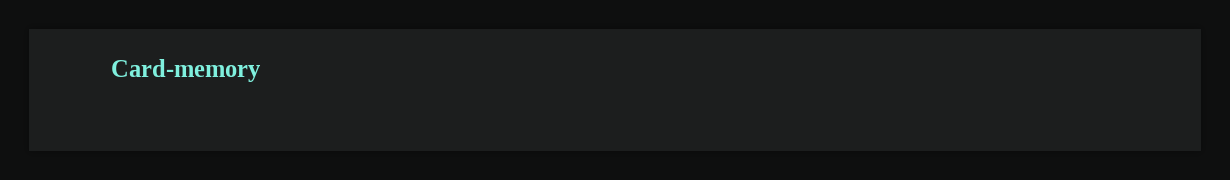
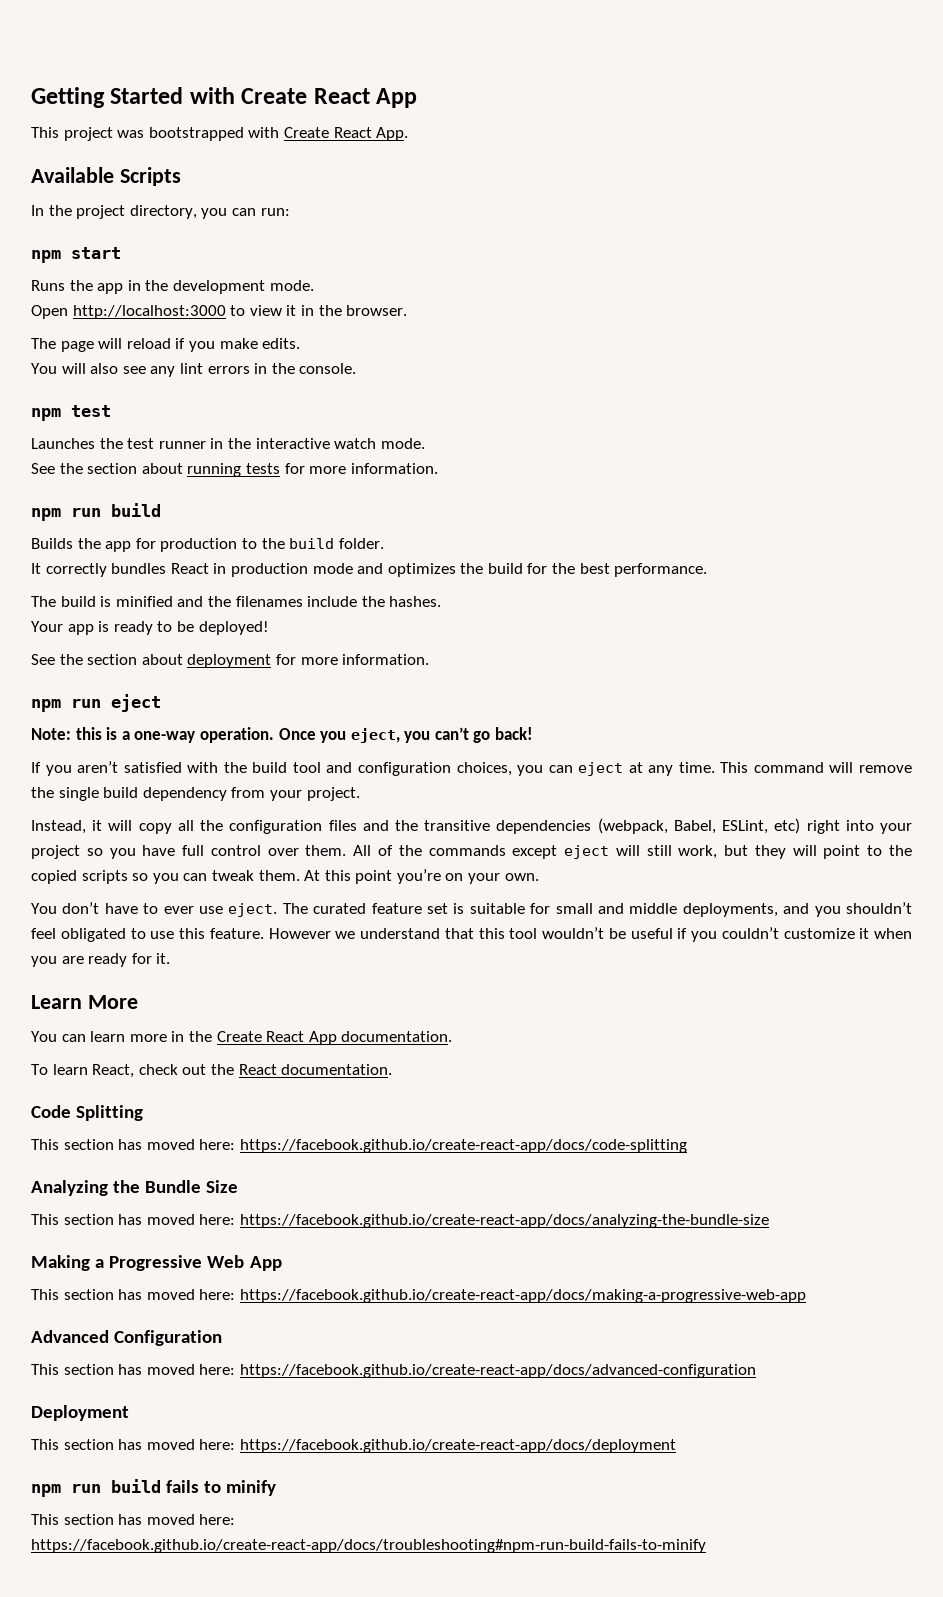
- Card-memory
+ Getting Started with Create React App
+ This project was bootstrapped with Create React App.
+ Available Scripts
+ In the project directory, you can run:
+ npm start
+ Runs the app in the development mode.
+ Open http://localhost:3000 to view it in the browser.
+ The page will reload if you make edits.
+ You will also see any lint errors in the console.
+ npm test
+ Launches the test runner in the interactive watch mode.
+ See the section about running tests for more information.
+ npm run build
+ Builds the app for production to the build folder.
+ It correctly bundles React in production mode and optimizes the build for the best performance.
+ The build is minified and the filenames include the hashes.
+ Your app is ready to be deployed!
+ See the section about deployment for more information.
+ npm run eject
+ Note: this is a one-way operation. Once you eject, you can’t go back!
+ If you aren’t satisfied with the build tool and configuration choices, you can eject at any time. This command will remove the single build dependency from your project.
+ Instead, it will copy all the configuration files and the transitive dependencies (webpack, Babel, ESLint, etc) right into your project so you have full control over them. All of the commands except eject will still work, but they will point to the copied scripts so you can tweak them. At this point you’re on your own.
+ You don’t have to ever use eject. The curated feature set is suitable for small and middle deployments, and you shouldn’t feel obligated to use this feature. However we understand that this tool wouldn’t be useful if you couldn’t customize it when you are ready for it.
+ Learn More
+ You can learn more in the Create React App documentation.
+ To learn React, check out the React documentation.
+ Code Splitting
+ This section has moved here: https://facebook.github.io/create-react-app/docs/code-splitting
+ Analyzing the Bundle Size
+ This section has moved here: https://facebook.github.io/create-react-app/docs/analyzing-the-bundle-size
+ Making a Progressive Web App
+ This section has moved here: https://facebook.github.io/create-react-app/docs/making-a-progressive-web-app
+ Advanced Configuration
+ This section has moved here: https://facebook.github.io/create-react-app/docs/advanced-configuration
+ Deployment
+ This section has moved here: https://facebook.github.io/create-react-app/docs/deployment
+ npm run build fails to minify
+ This section has moved here: https://facebook.github.io/create-react-app/docs/troubleshooting#npm-run-build-fails-to-minify

